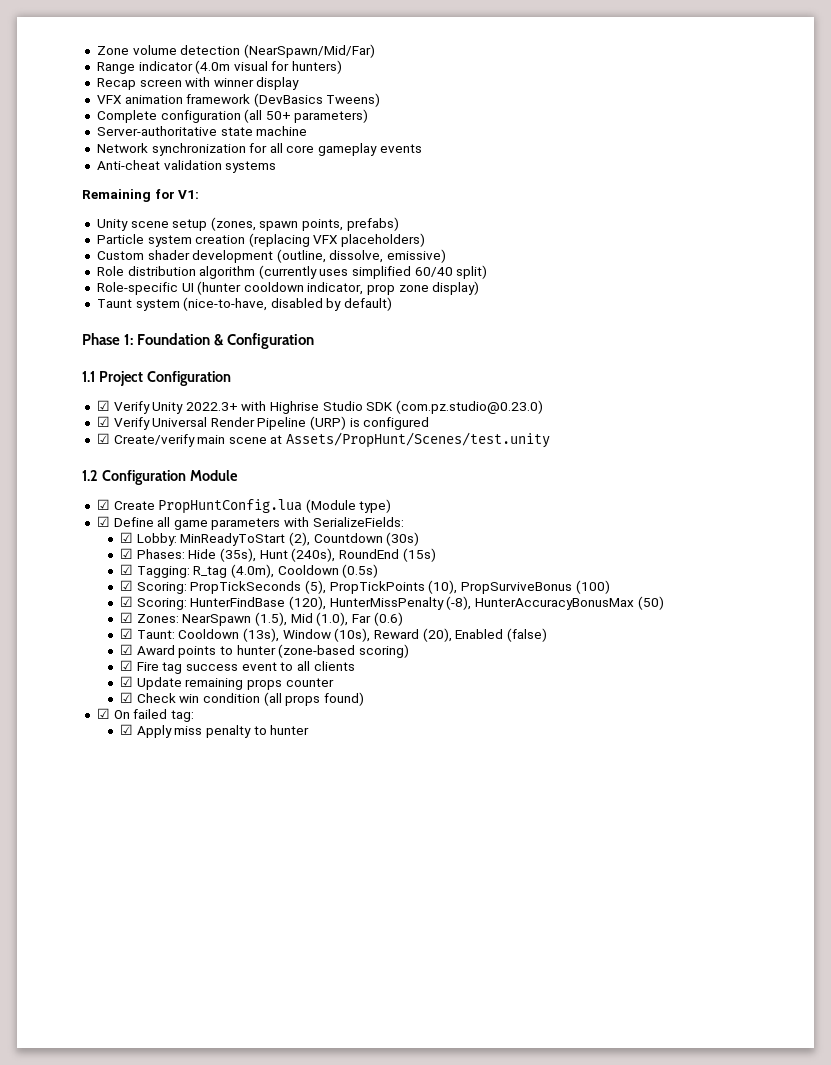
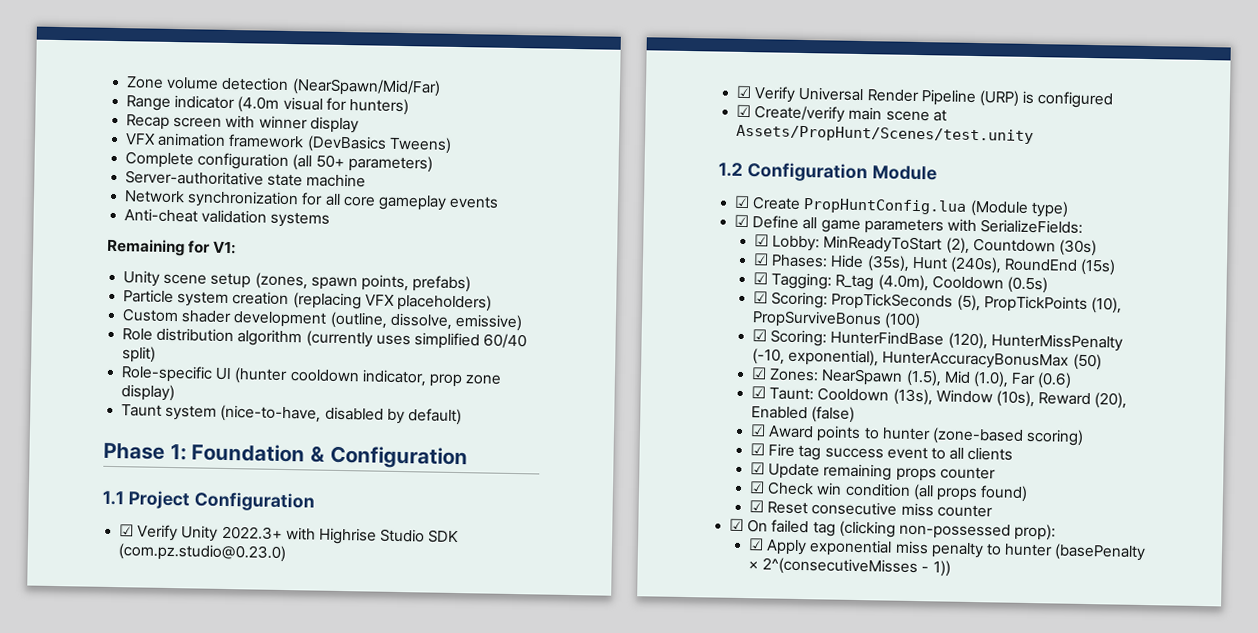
- ☑ Scoring: HunterFindBase (120), HunterMissPenalty (-8), HunterAccuracyBonusMax (50)
+ ☑ Scoring: HunterFindBase (120), HunterMissPenalty (-10, exponential), HunterAccuracyBonusMax (50)
+ ☑ Reset consecutive miss counter
- ☑ On failed tag:
+ ☑ On failed tag (clicking non-possessed prop):
- ☑ Apply miss penalty to hunter
+ ☑ Apply exponential miss penalty to hunter (basePenalty × 2^(consecutiveMisses - 1))

